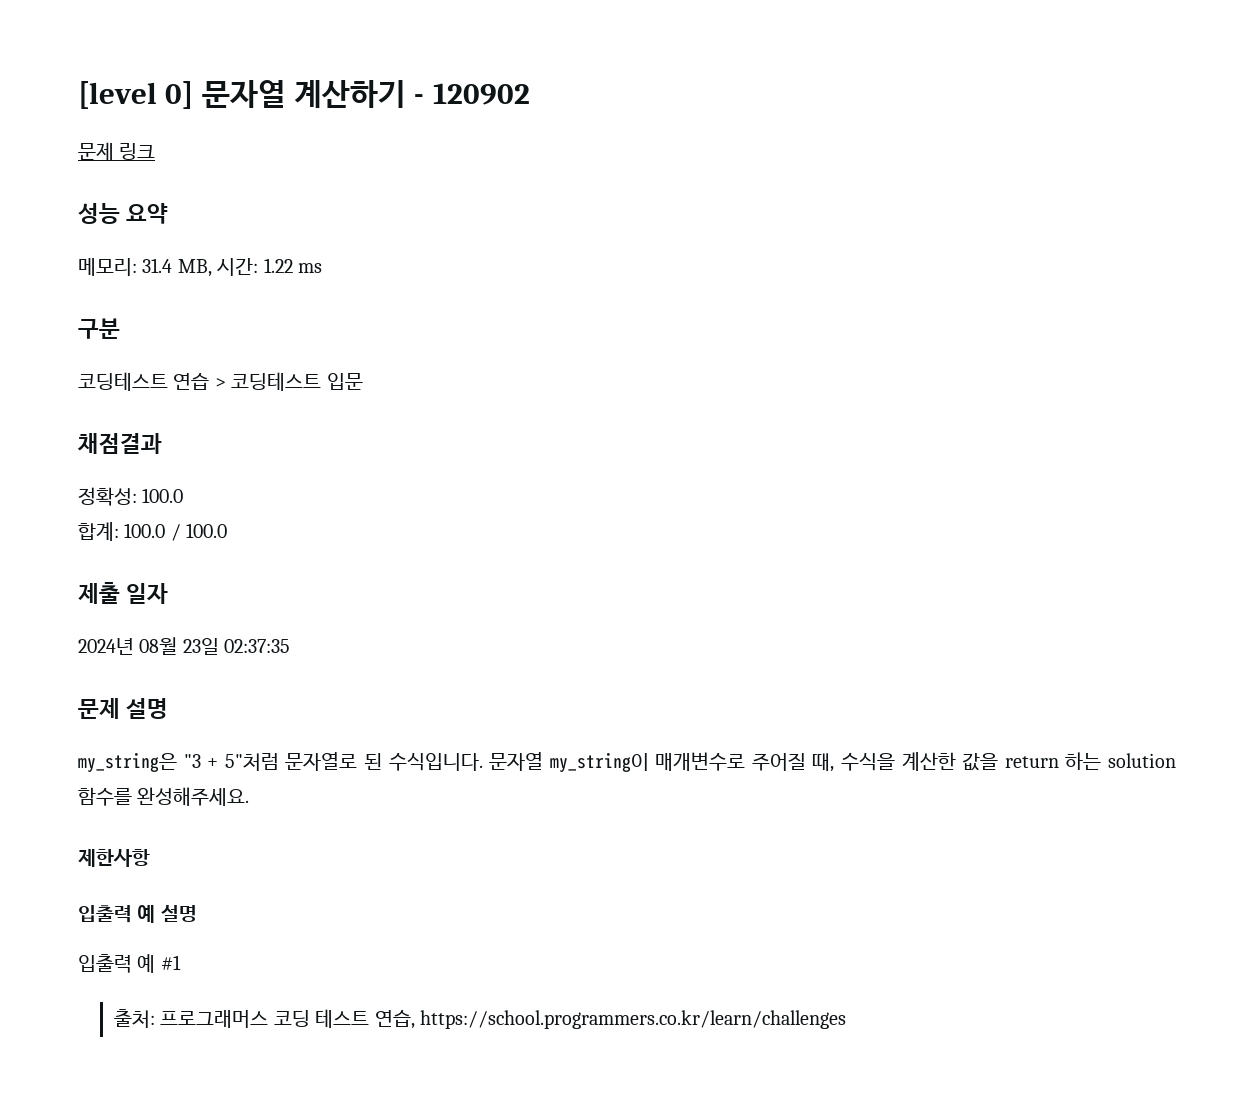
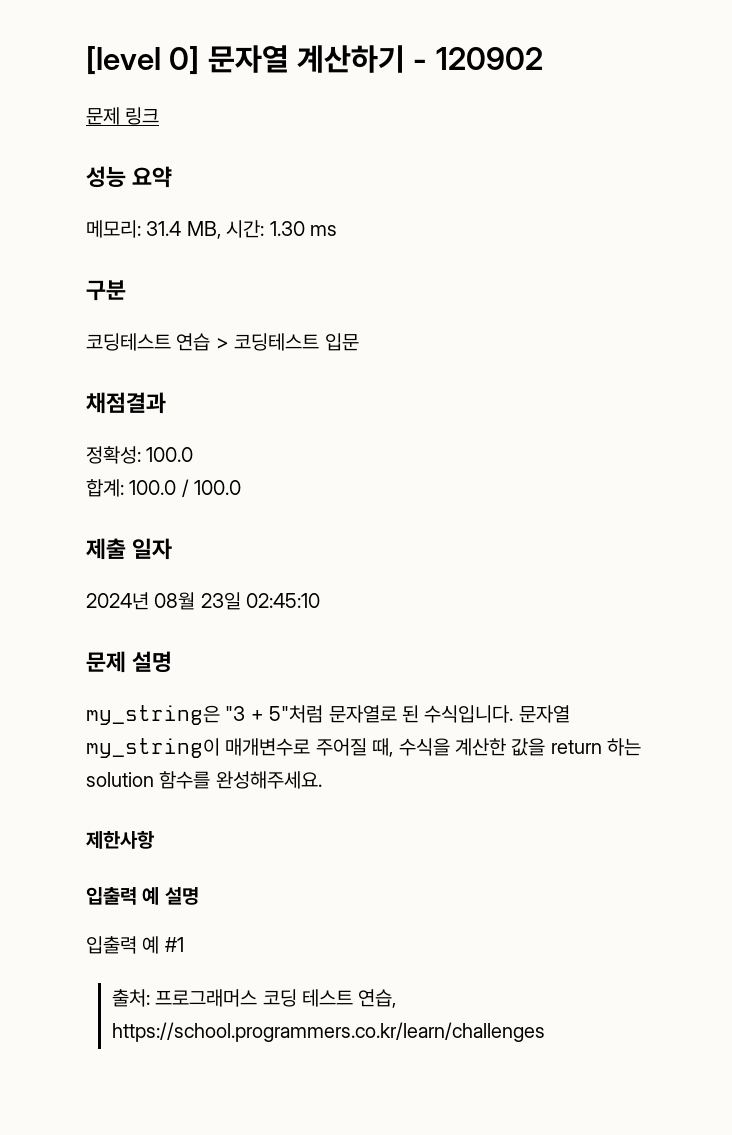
- 메모리: 31.4 MB, 시간: 1.22 ms
+ 메모리: 31.4 MB, 시간: 1.30 ms
- 2024년 08월 23일 02:37:35
+ 2024년 08월 23일 02:45:10

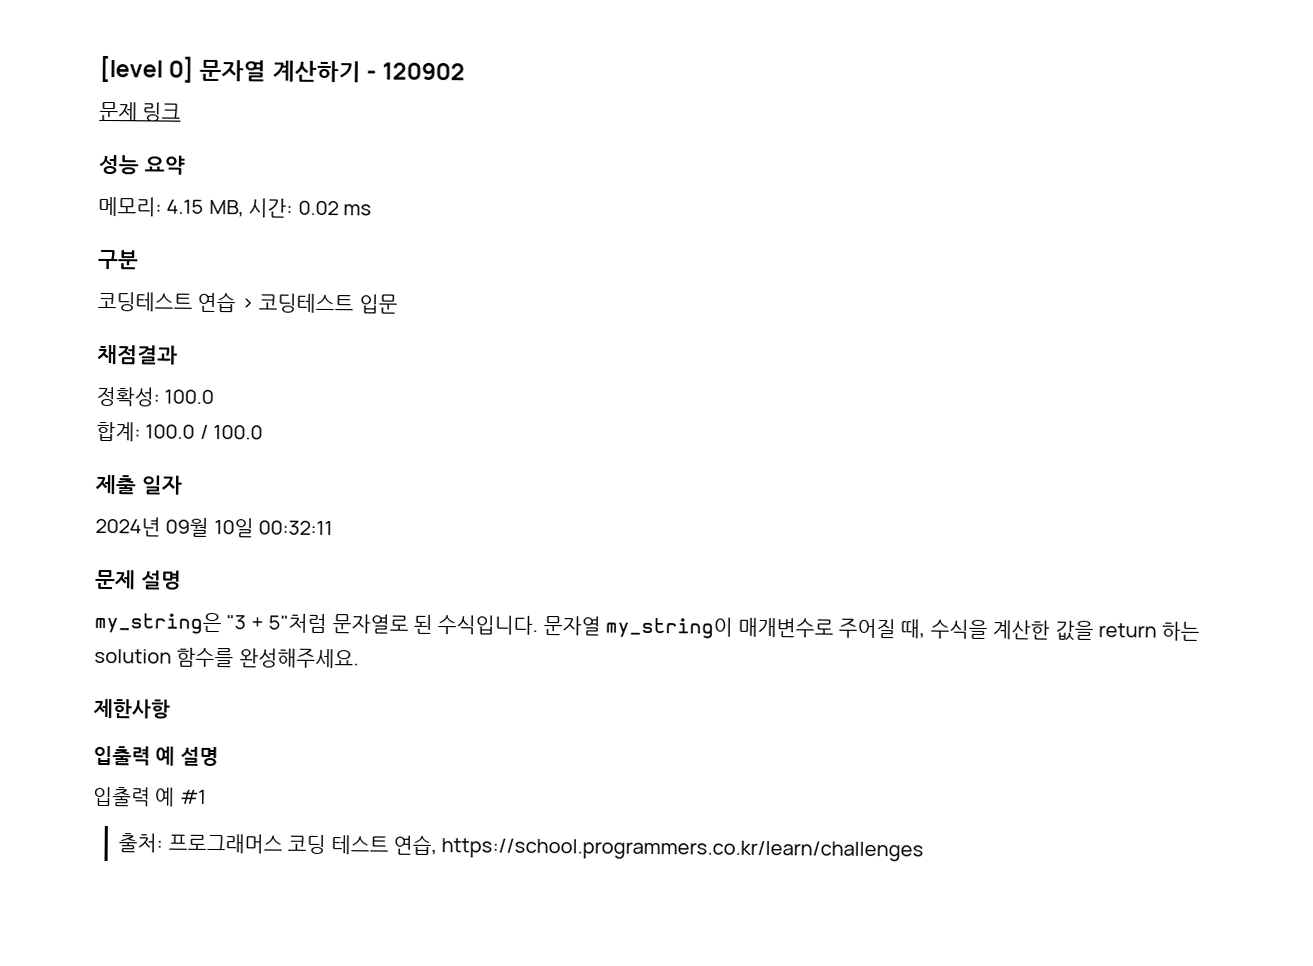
- 메모리: 31.4 MB, 시간: 1.30 ms
+ 메모리: 4.15 MB, 시간: 0.02 ms
- 2024년 08월 23일 02:45:10
+ 2024년 09월 10일 00:32:11

